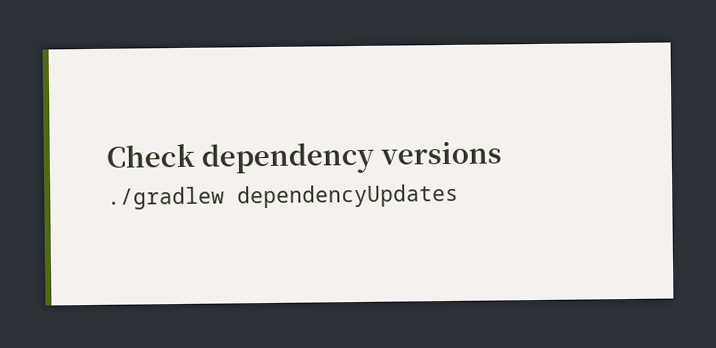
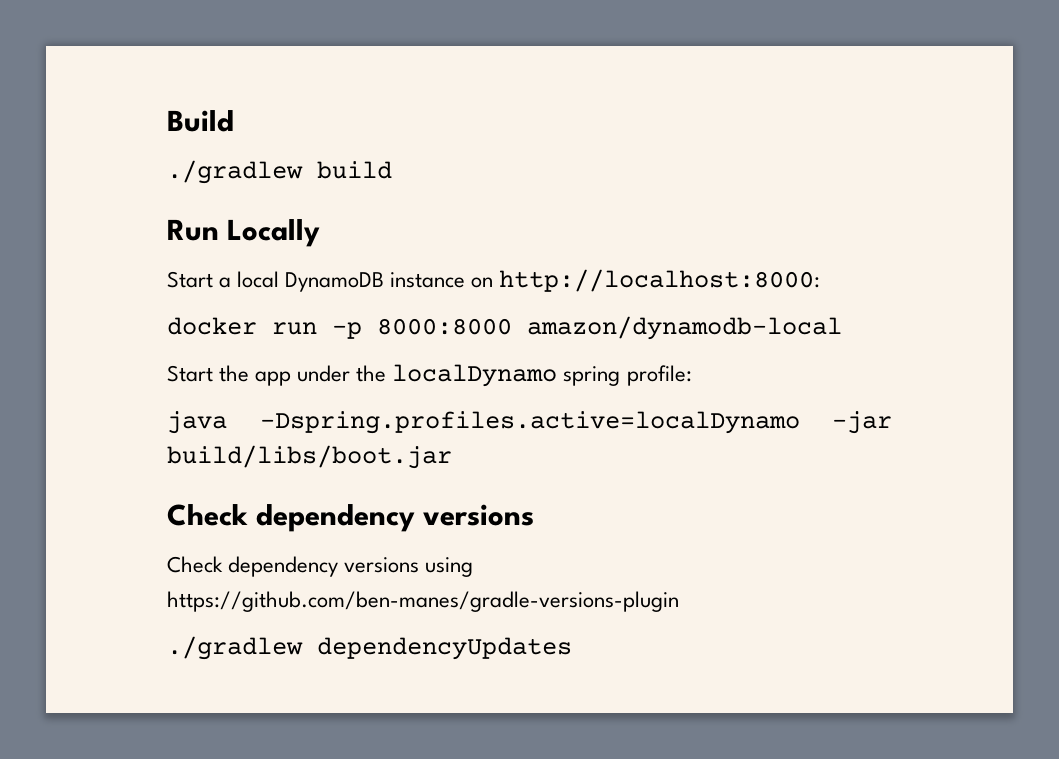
+ Build
+ ./gradlew build
+ Run Locally
+ Start a local DynamoDB instance on http://localhost:8000:
+ docker run -p 8000:8000 amazon/dynamodb-local
+ Start the app under the localDynamo spring profile:
+ java -Dspring.profiles.active=localDynamo -jar build/libs/boot.jar
  Check dependency versions
+ Check dependency versions using https://github.com/ben-manes/gradle-versions-plugin

